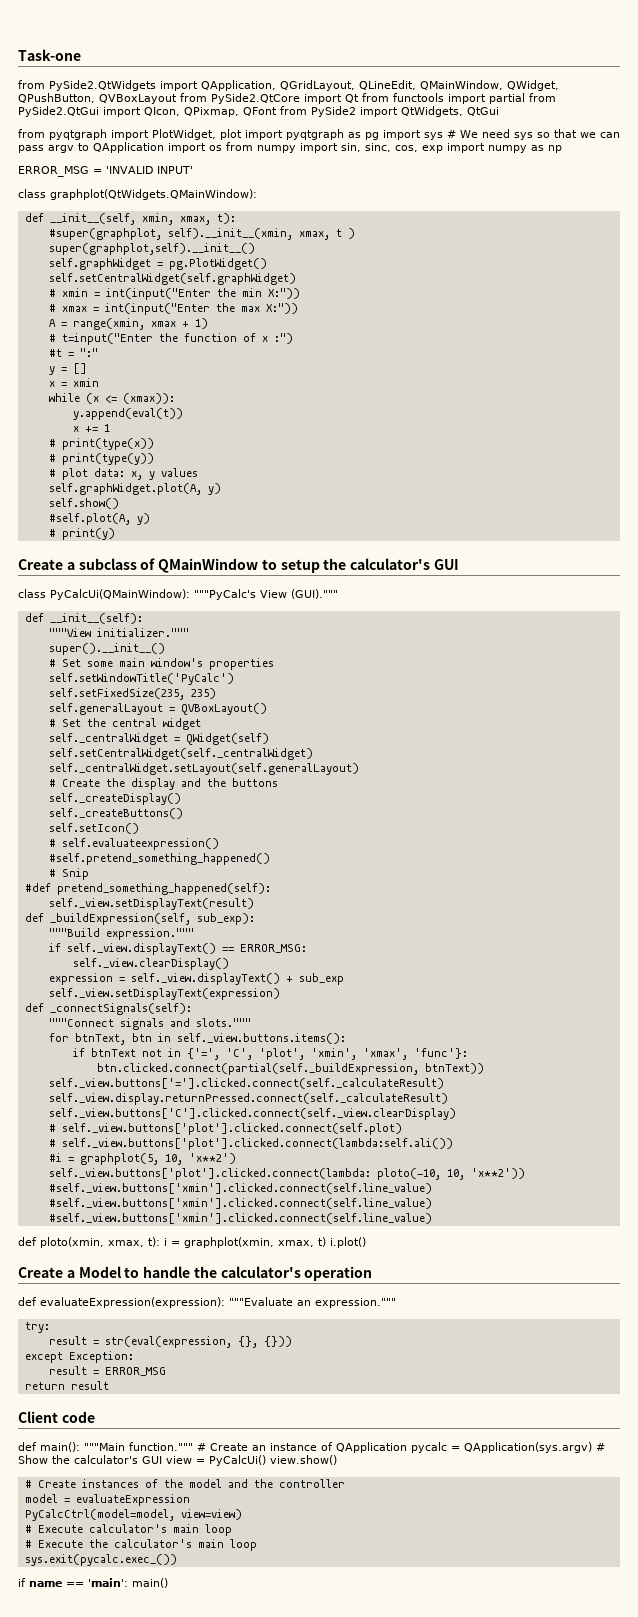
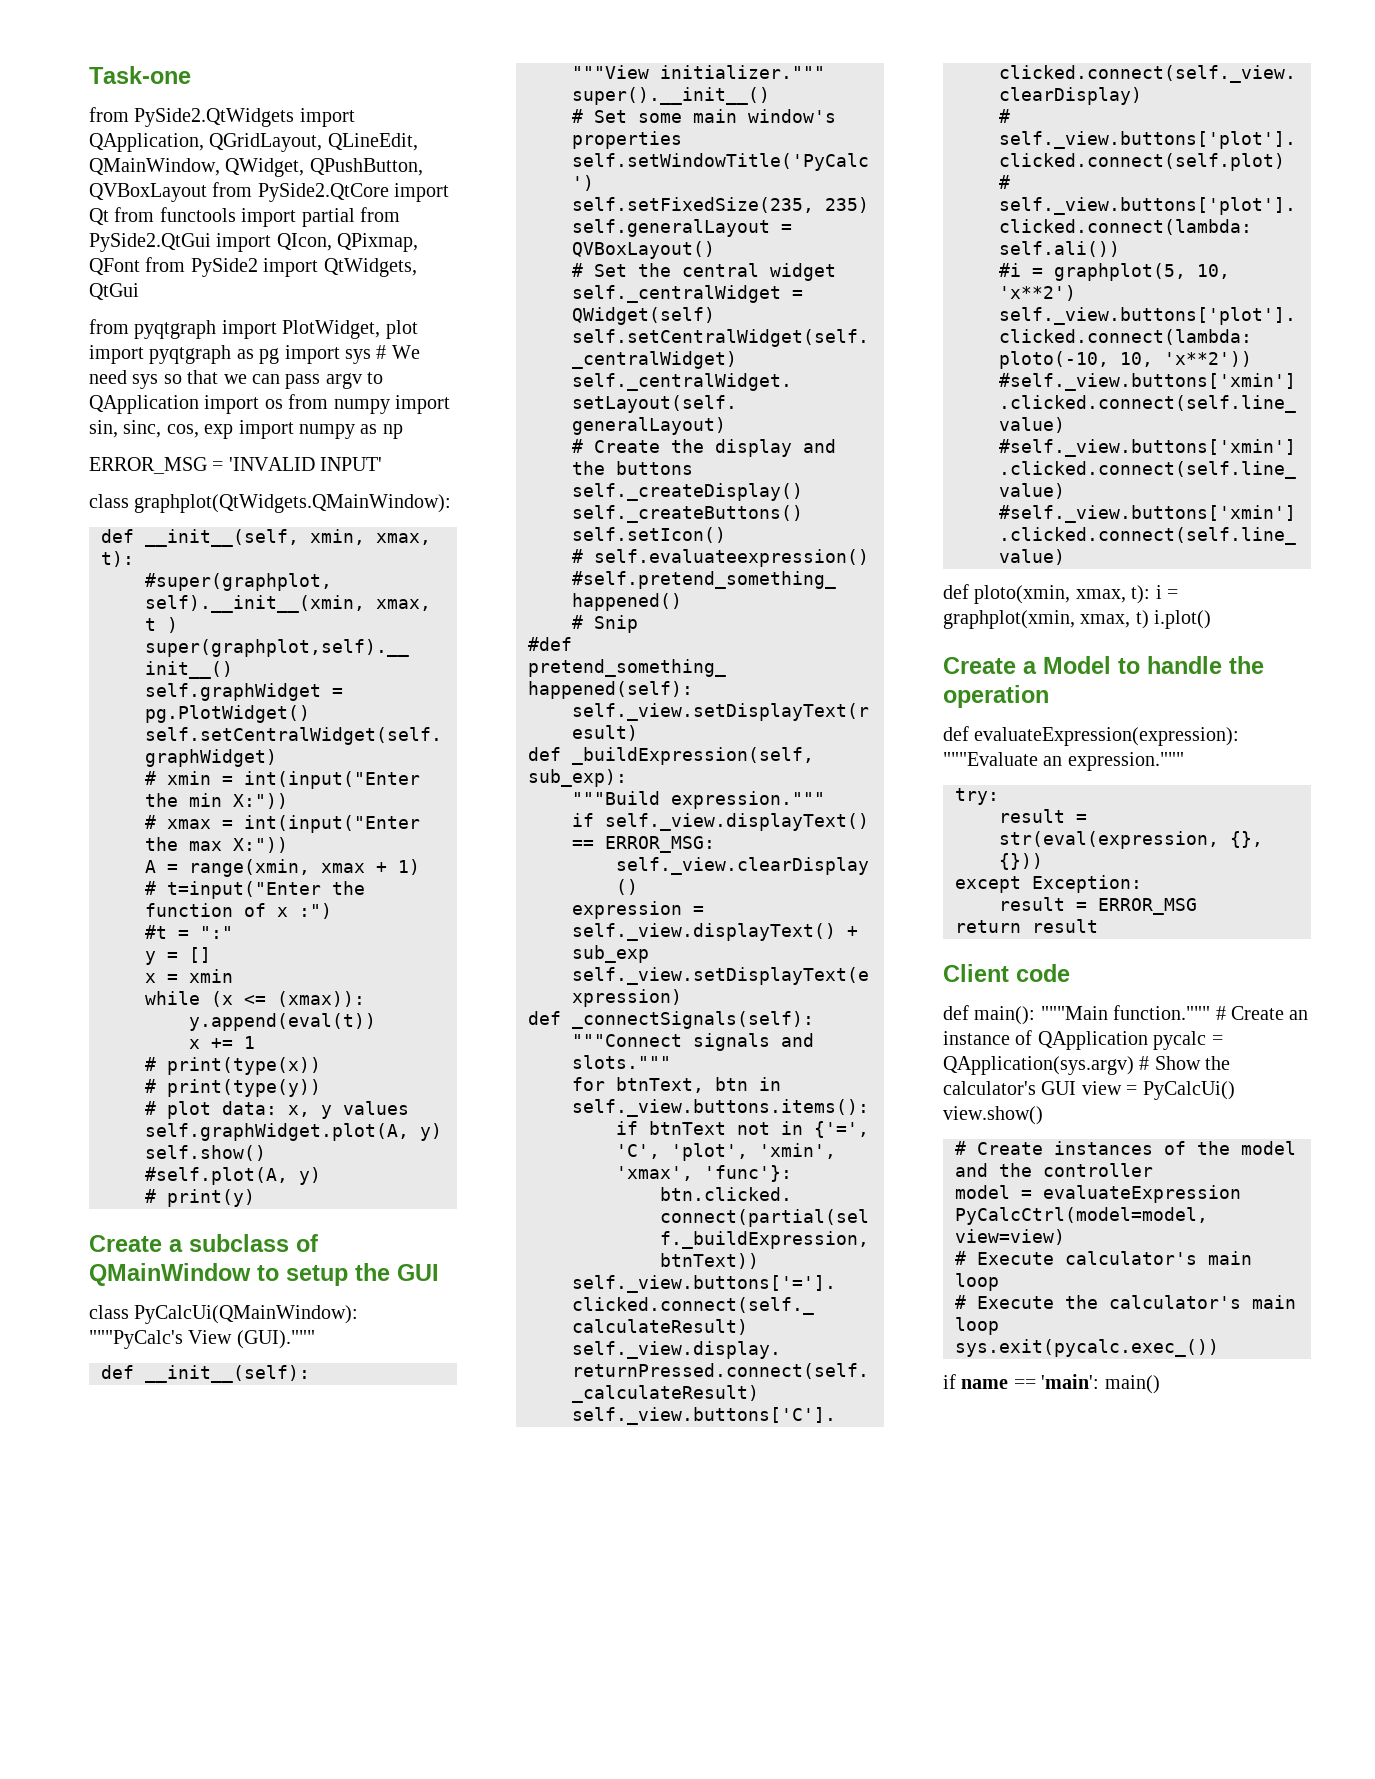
- Create a subclass of QMainWindow to setup the calculator's GUI
+ Create a subclass of QMainWindow to setup the GUI
- Create a Model to handle the calculator's operation
+ Create a Model to handle the operation

